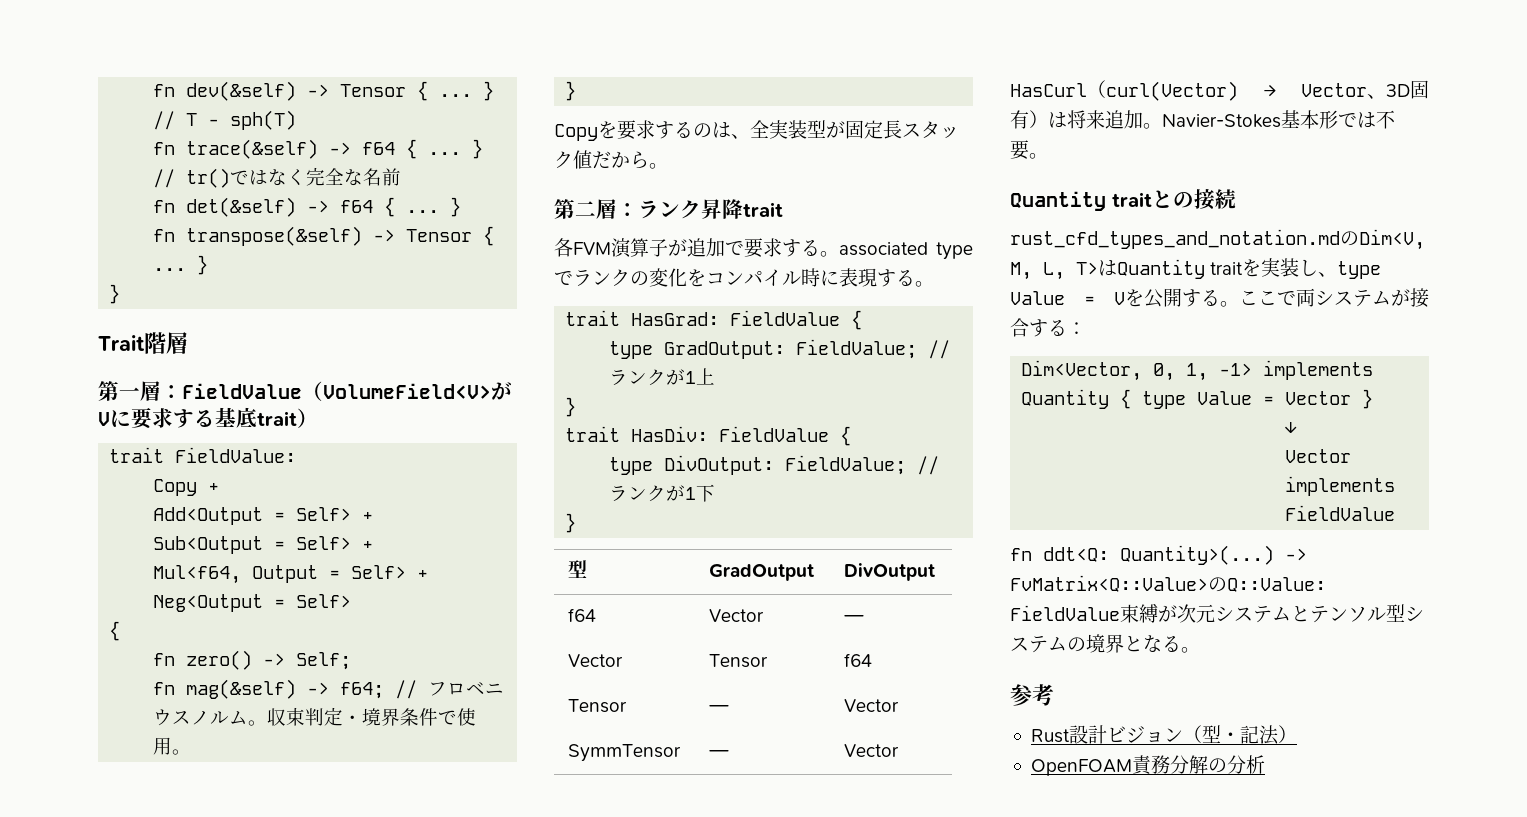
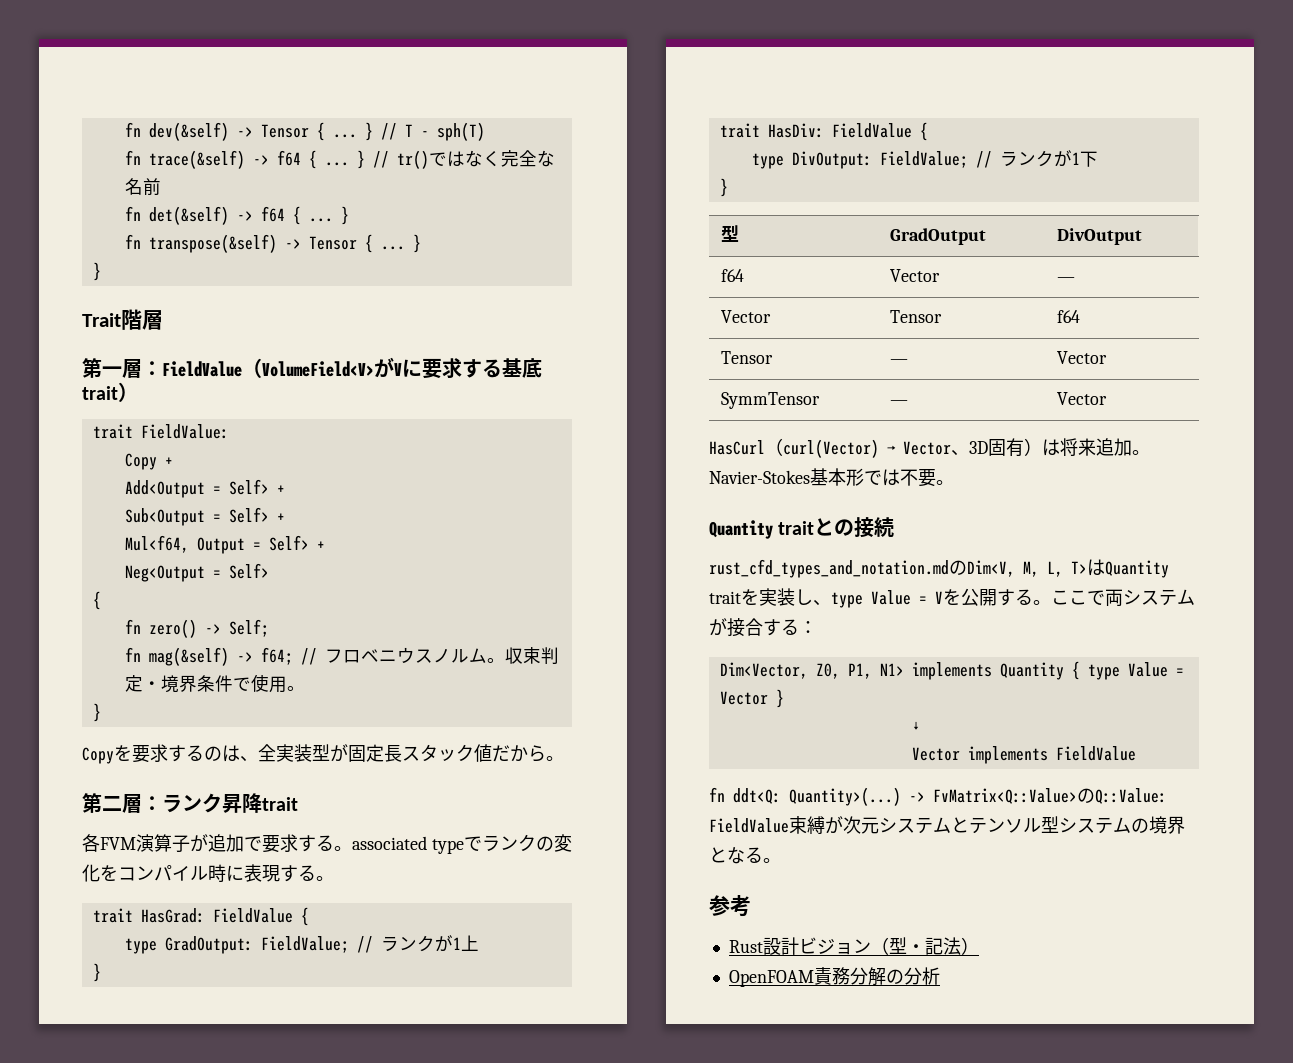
- Dim<Vector, 0, 1, -1> implements Quantity { type Value = Vector }
+ Dim<Vector, Z0, P1, N1> implements Quantity { type Value = Vector }

